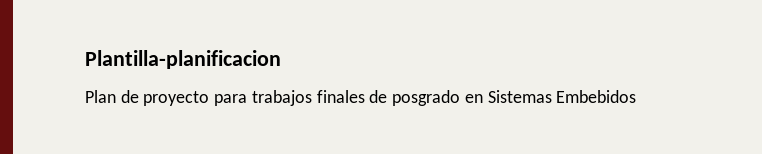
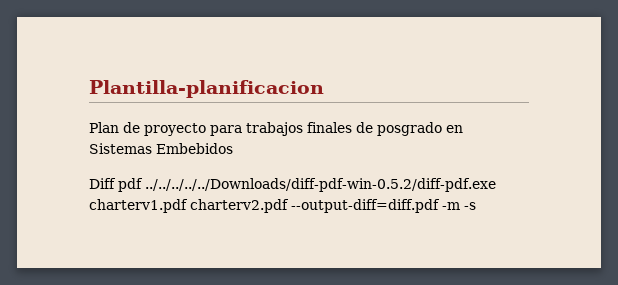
+ Diff pdf ../../../../../Downloads/diff-pdf-win-0.5.2/diff-pdf.exe charterv1.pdf charterv2.pdf --output-diff=diff.pdf -m -s

